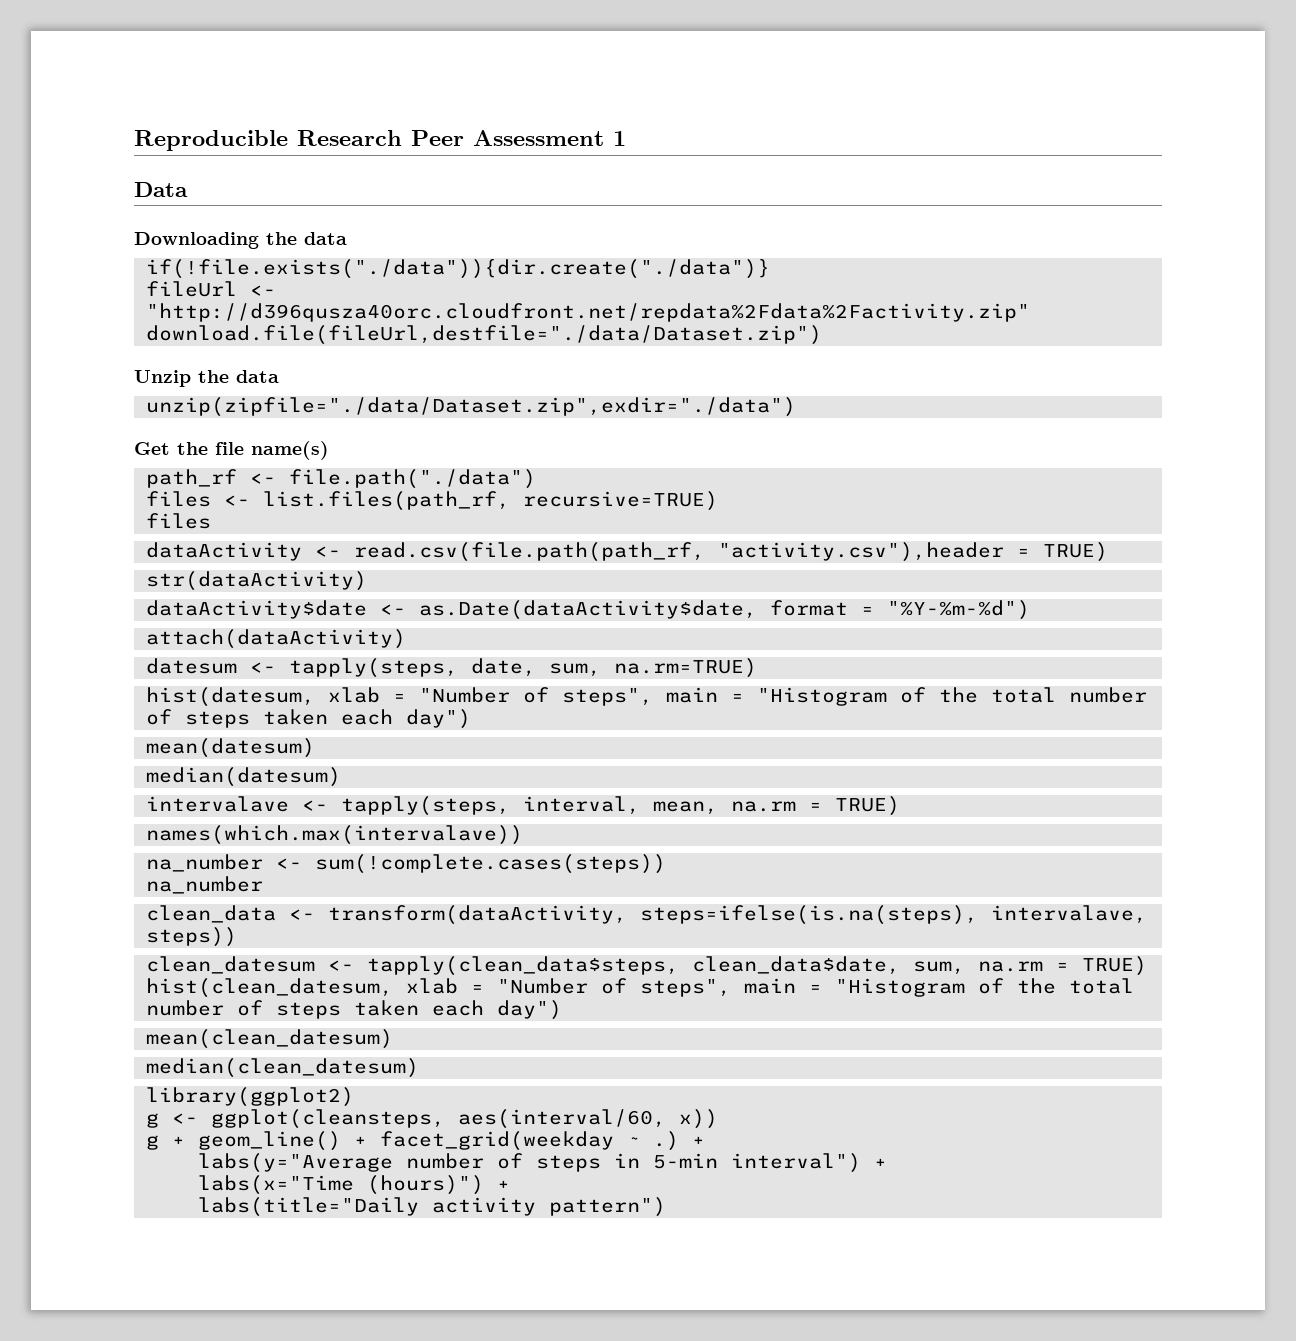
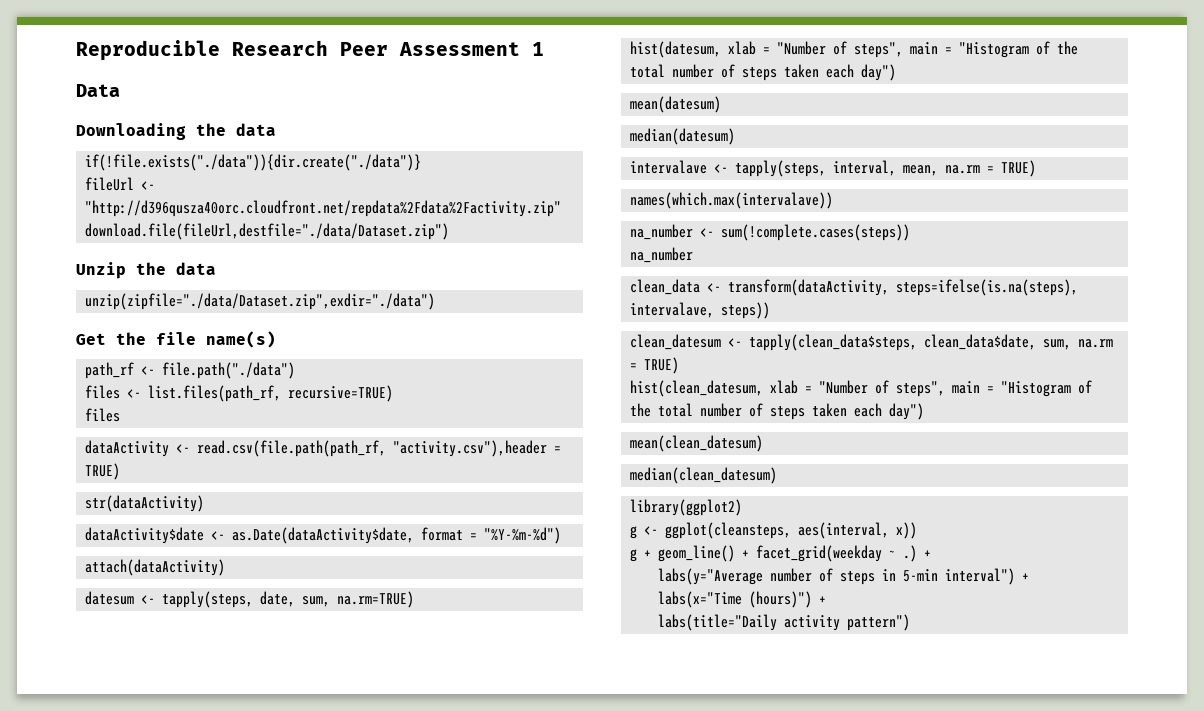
- g <- ggplot(cleansteps, aes(interval/60, x))
+ g <- ggplot(cleansteps, aes(interval, x))

